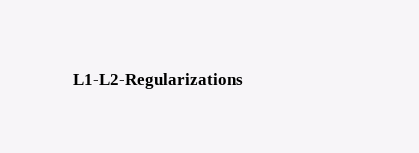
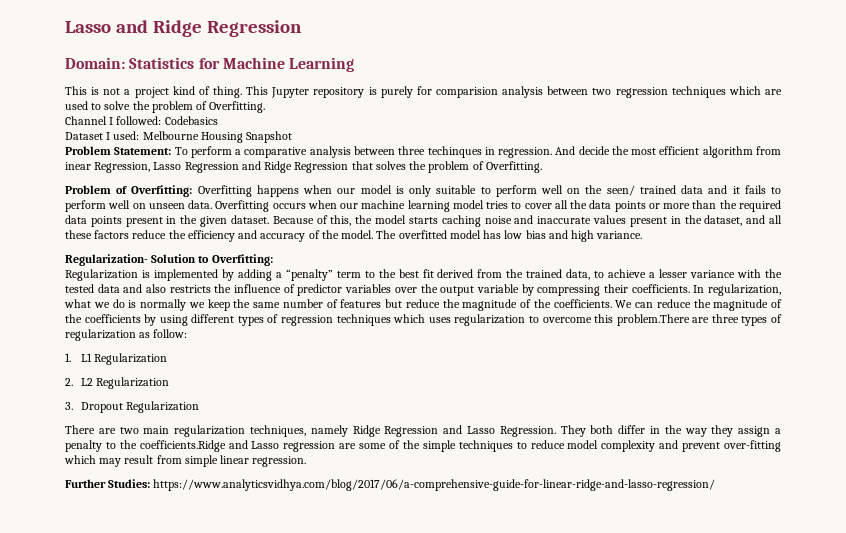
- L1-L2-Regularizations
+ Lasso and Ridge Regression
+ Domain: Statistics for Machine Learning
+ This is not a project kind of thing. This Jupyter repository is purely for comparision analysis between two regression techniques which are used to solve the problem of Overfitting.
+ Channel I followed: Codebasics
+ Dataset I used: Melbourne Housing Snapshot
+ Problem Statement: To perform a comparative analysis between three techinques in regression. And decide the most efficient algorithm from inear Regression, Lasso Regression and Ridge Regression that solves the problem of Overfitting.
+ Problem of Overfitting: Overfitting happens when our model is only suitable to perform well on the seen/ trained data and it fails to perform well on unseen data. Overfitting occurs when our machine learning model tries to cover all the data points or more than the required data points present in the given dataset. Because of this, the model starts caching noise and inaccurate values present in the dataset, and all these factors reduce the efficiency and accuracy of the model. The overfitted model has low bias and high variance.
+ Regularization- Solution to Overfitting:
+ Regularization is implemented by adding a “penalty” term to the best fit derived from the trained data, to achieve a lesser variance with the tested data and also restricts the influence of predictor variables over the output variable by compressing their coefficients. In regularization, what we do is normally we keep the same number of features but reduce the magnitude of the coefficients. We can reduce the magnitude of the coefficients by using different types of regression techniques which uses regularization to overcome this problem.There are three types of regularization as follow:
+ 1. L1 Regularization
+ 2. L2 Regularization
+ 3. Dropout Regularization
+ There are two main regularization techniques, namely Ridge Regression and Lasso Regression. They both differ in the way they assign a penalty to the coefficients.Ridge and Lasso regression are some of the simple techniques to reduce model complexity and prevent over-fitting which may result from simple linear regression.
+ Further Studies: https://www.analyticsvidhya.com/blog/2017/06/a-comprehensive-guide-for-linear-ridge-and-lasso-regression/

